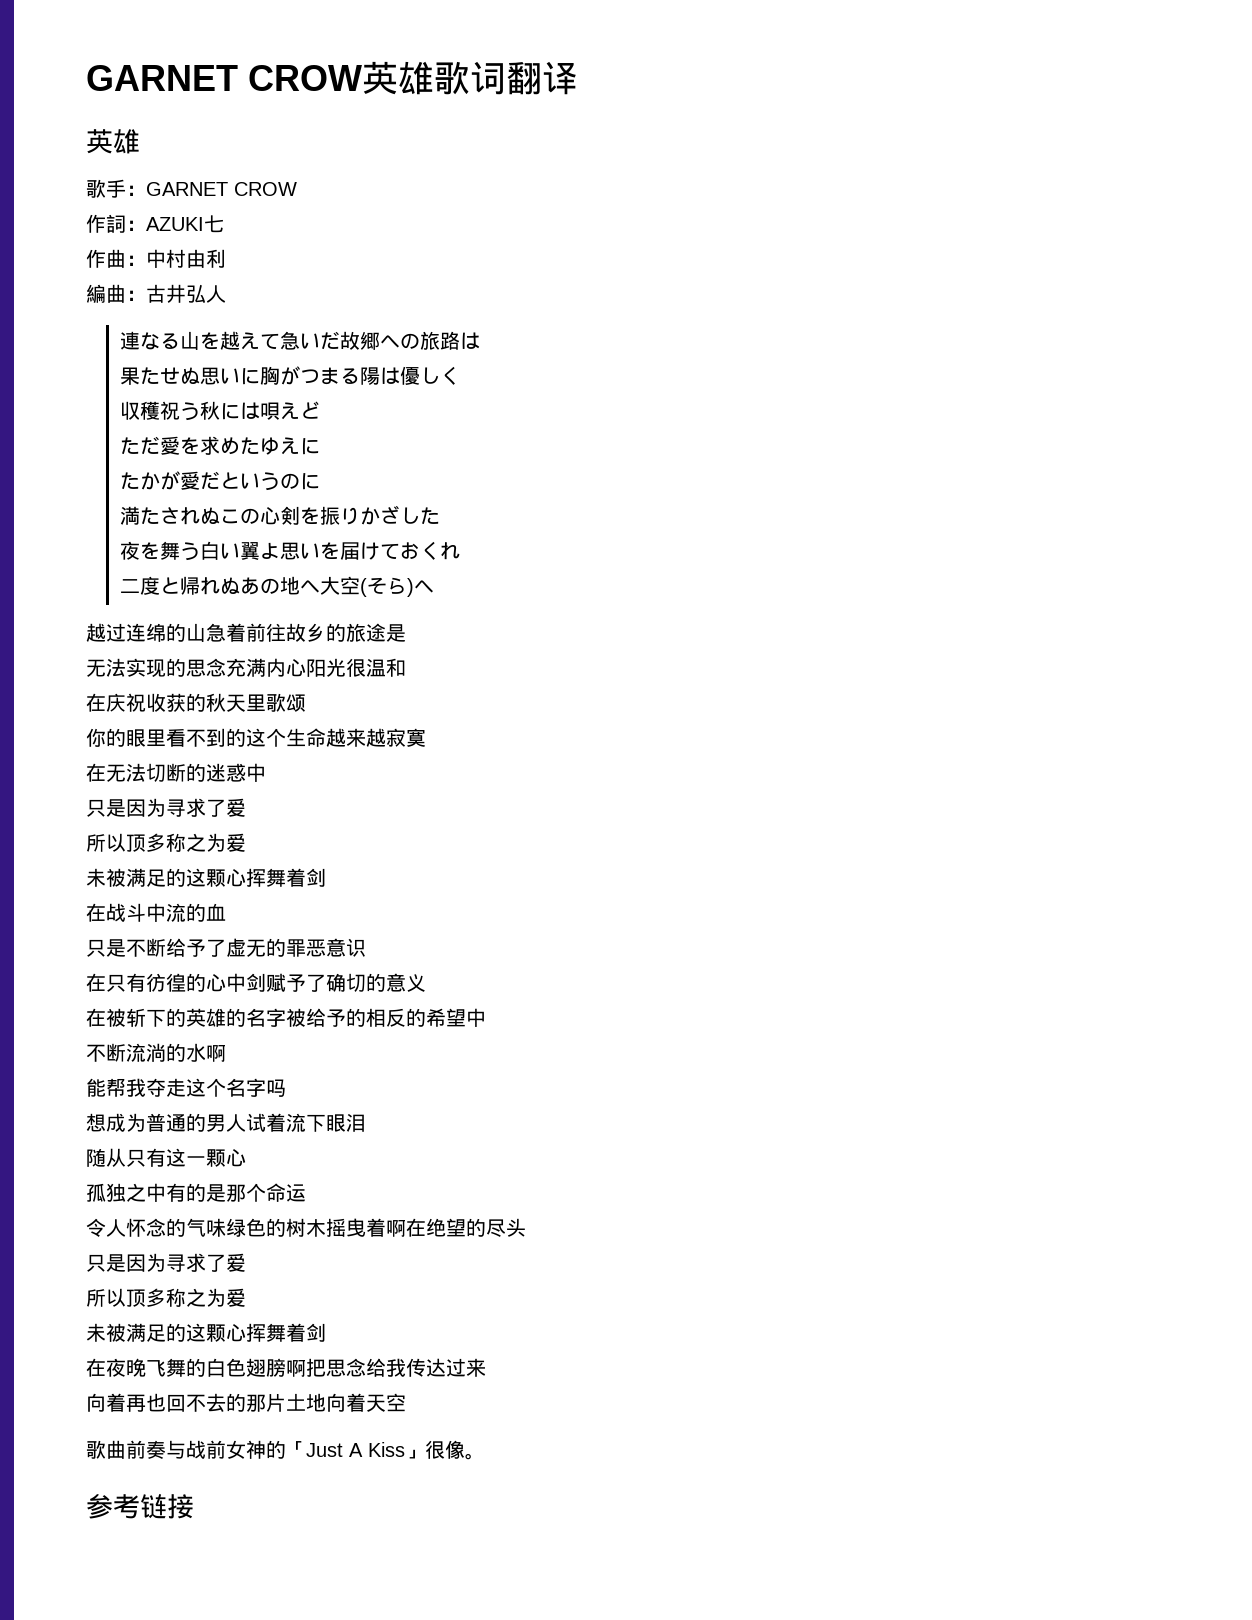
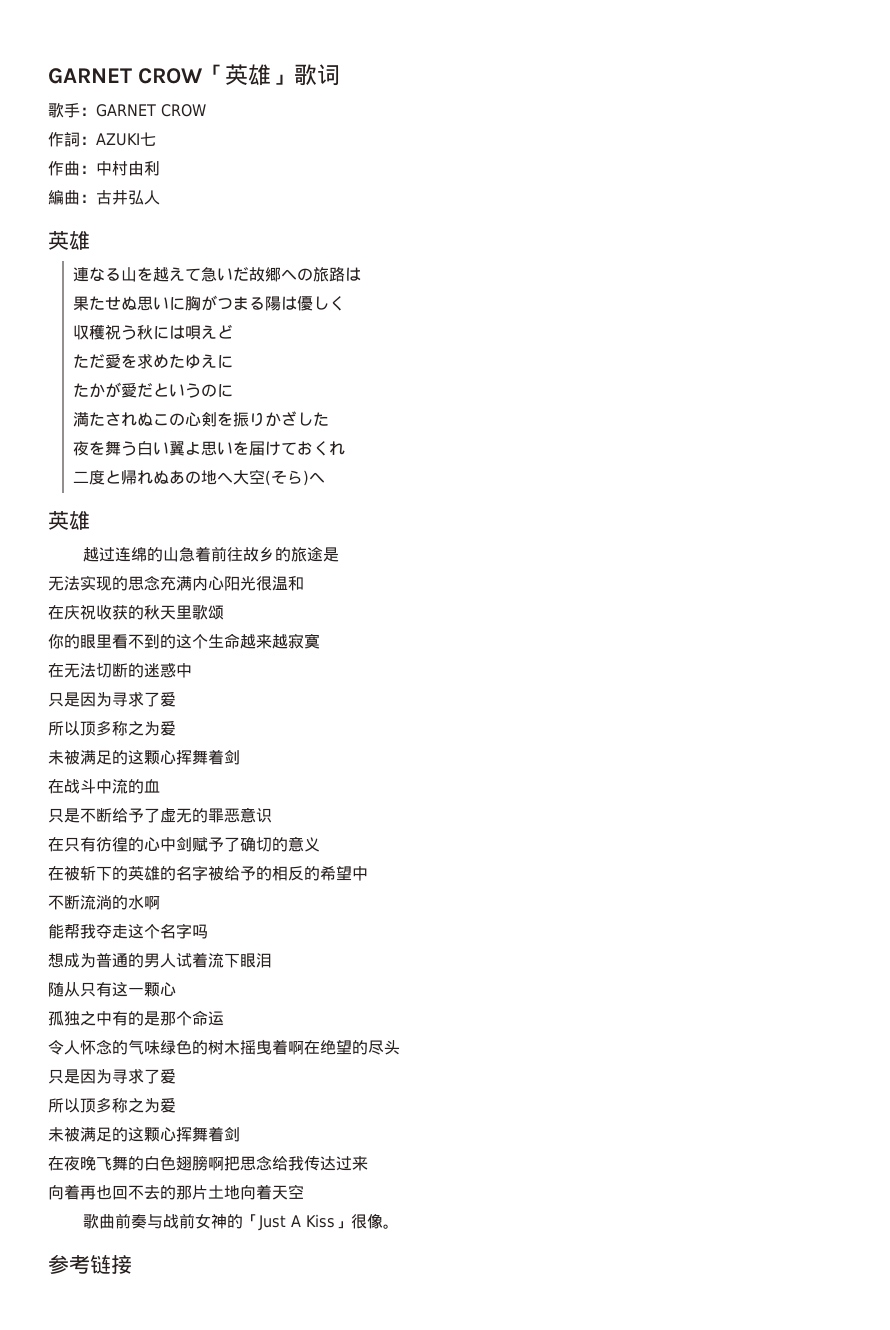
- GARNET CROW英雄歌词翻译
- 英雄
+ GARNET CROW「英雄」歌词
  編曲：古井弘人
+ 英雄
  二度と帰れぬあの地へ大空(そら)へ
+ 英雄

